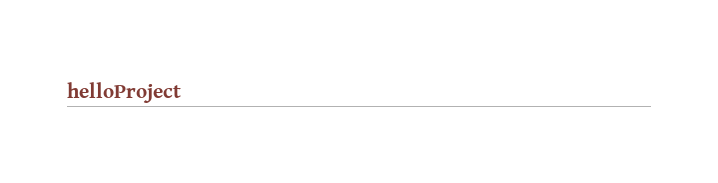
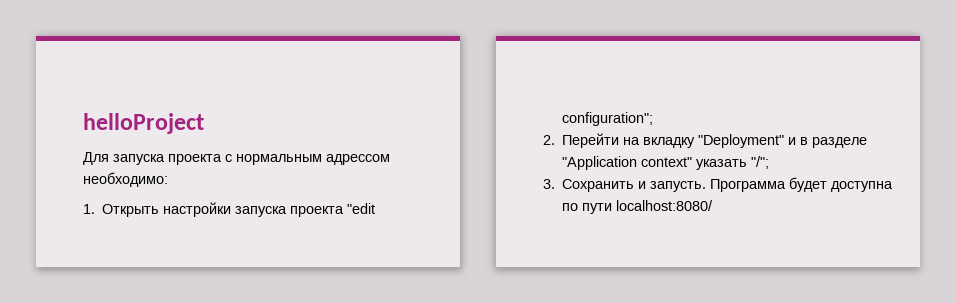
+ Для запуска проекта с нормальным адрессом необходимо:
+ 1. Открыть настройки запуска проекта "edit configuration";
+ 2. Перейти на вкладку "Deployment" и в разделе "Application context" указать "/";
+ 3. Сохранить и запусть. Программа будет доступна по пути localhost:8080/

